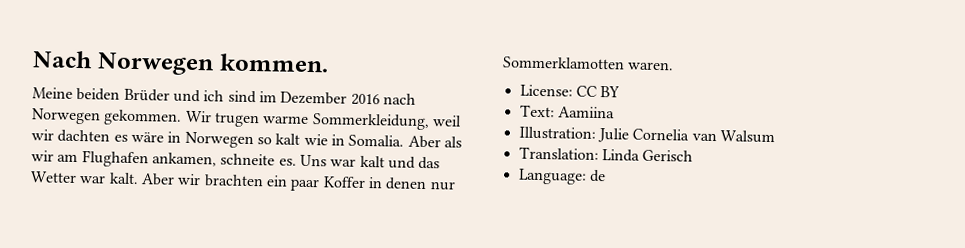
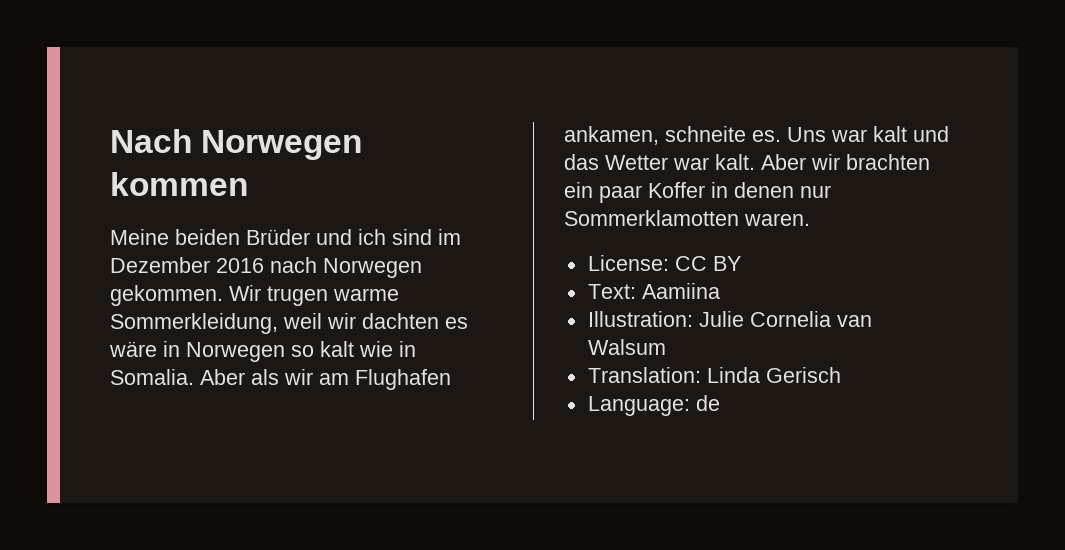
- Nach Norwegen kommen.
+ Nach Norwegen kommen

